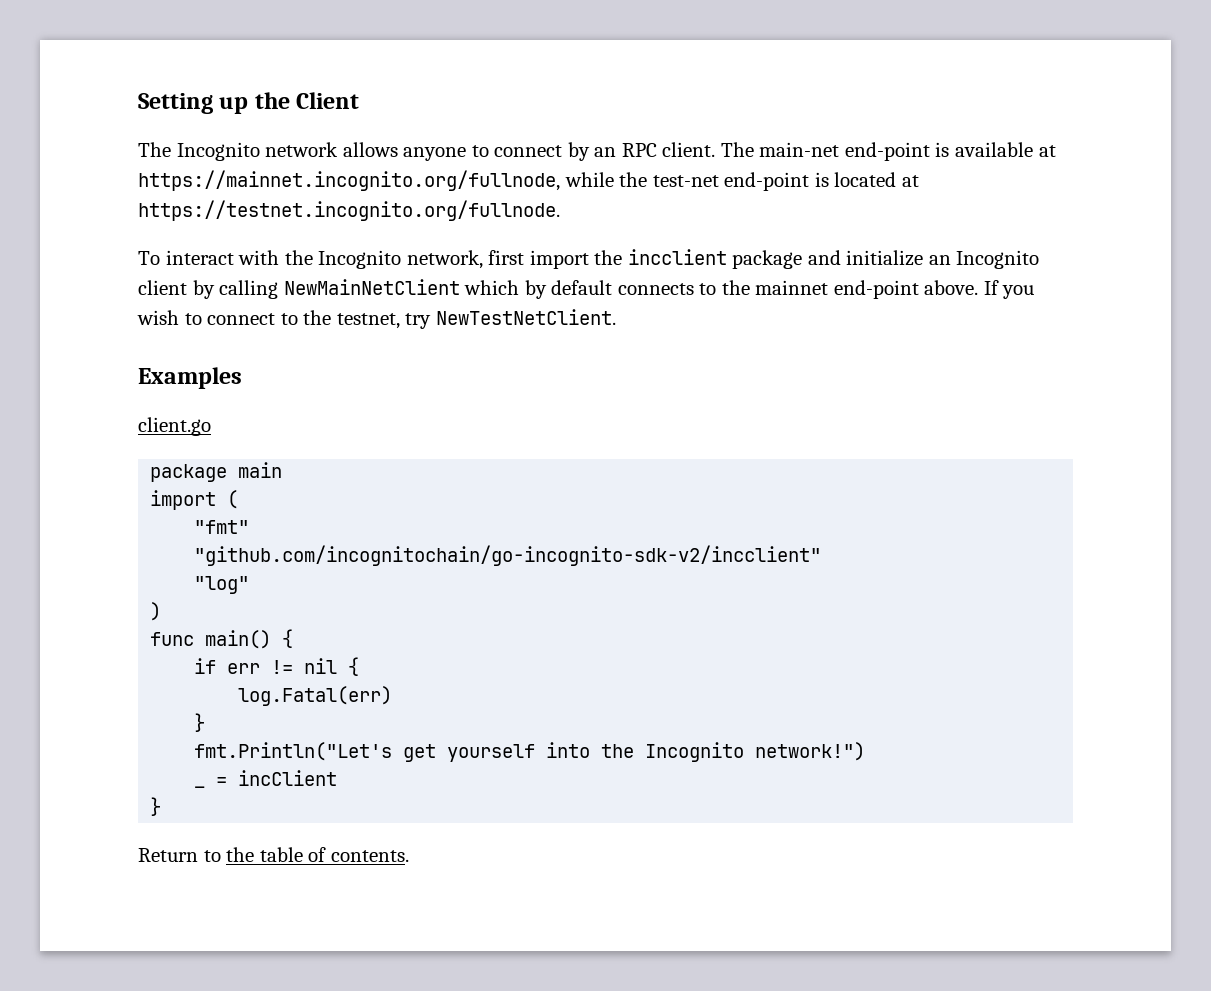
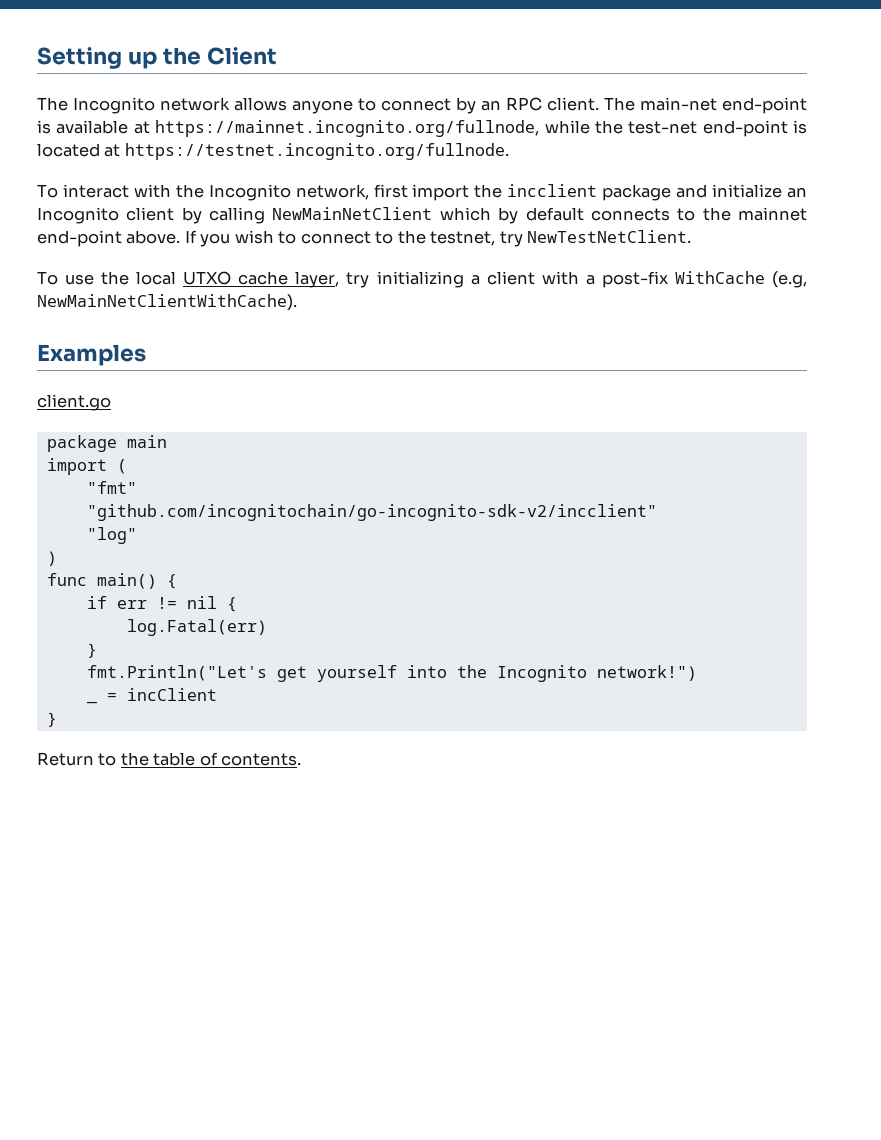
+ To use the local UTXO cache layer, try initializing a client with a post-fix WithCache (e.g, NewMainNetClientWithCache).

